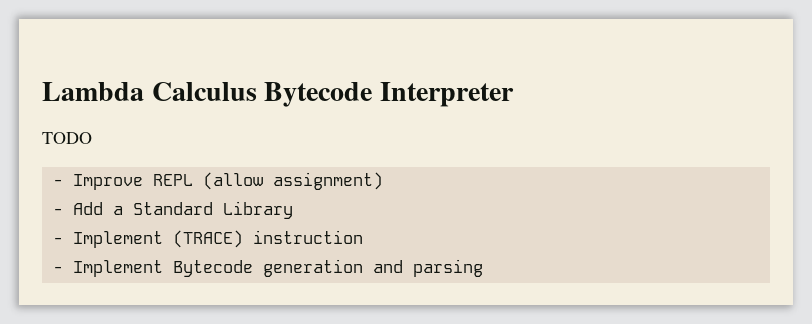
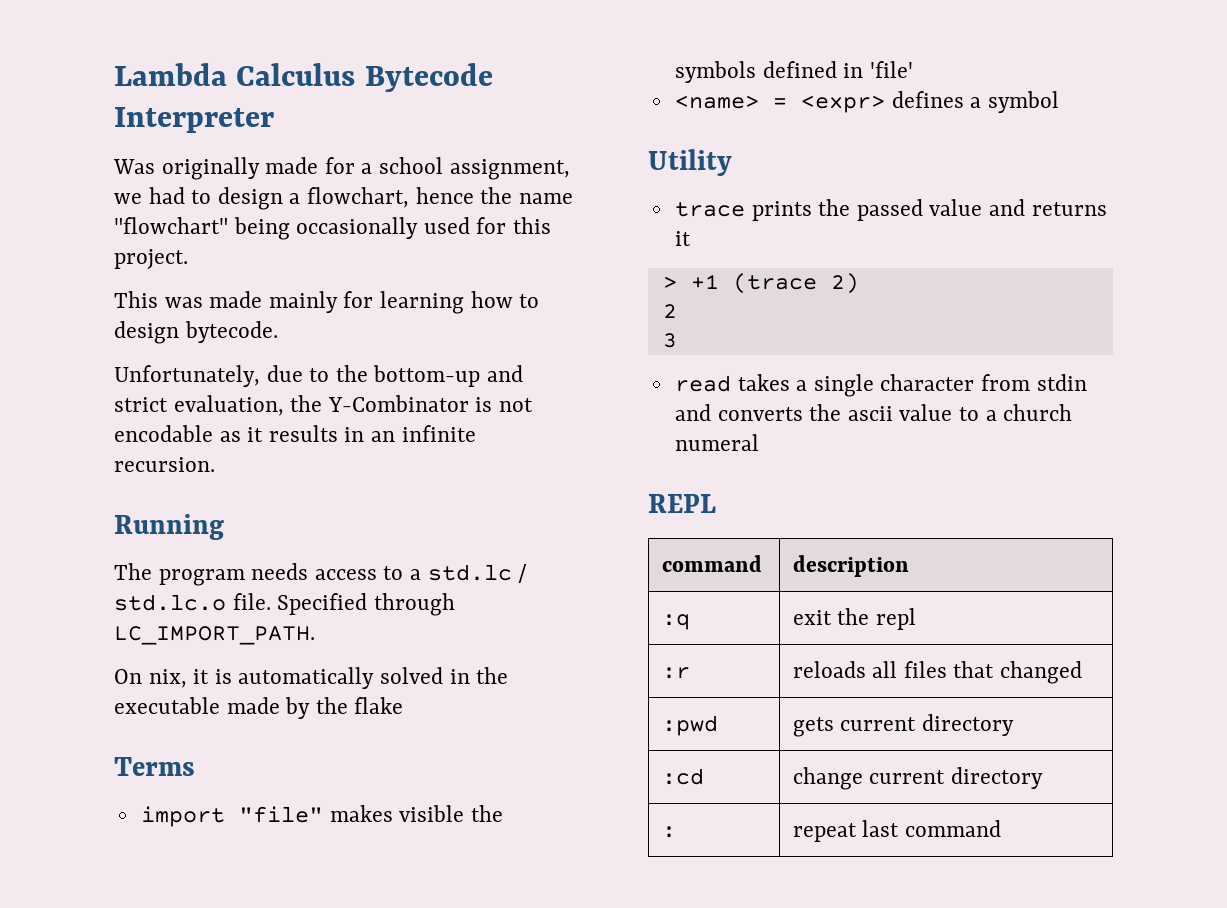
- TODO
- - Improve REPL (allow assignment)
- - Add a Standard Library
- - Implement (TRACE) instruction
- - Implement Bytecode generation and parsing
+ Was originally made for a school assignment, we had to design a flowchart, hence the name "flowchart" being occasionally used for this project.
+ This was made mainly for learning how to design bytecode.
+ Unfortunately, due to the bottom-up and strict evaluation, the Y-Combinator is not encodable as it results in an infinite recursion.
+ Running
+ The program needs access to a std.lc / std.lc.o file. Specified through LC_IMPORT_PATH.
+ On nix, it is automatically solved in the executable made by the flake
+ Terms
+ import "file" makes visible the symbols defined in 'file'
+ <name> = <expr> defines a symbol
+ Utility
+ trace prints the passed value and returns it
+ > +1 (trace 2)
+ 2
+ 3
+ read takes a single character from stdin and converts the ascii value to a church numeral
+ REPL
+ command | description
+ :q | exit the repl
+ :r | reloads all files that changed
+ :pwd | gets current directory
+ :cd | change current directory
+ : | repeat last command

